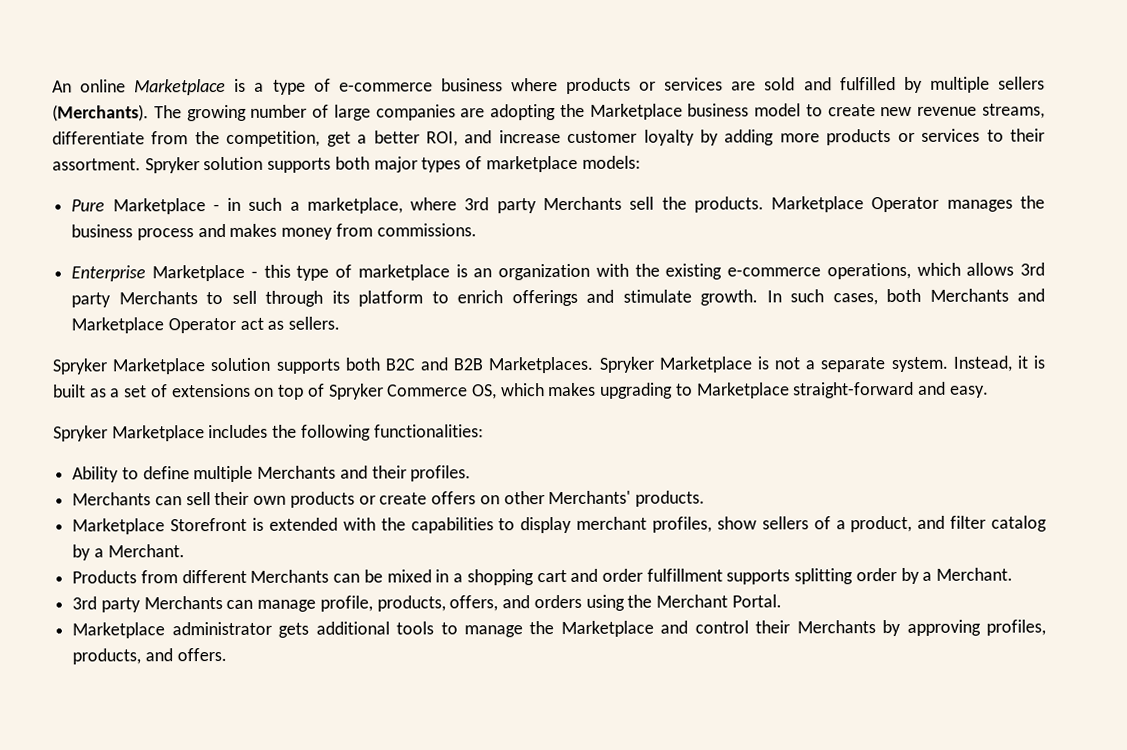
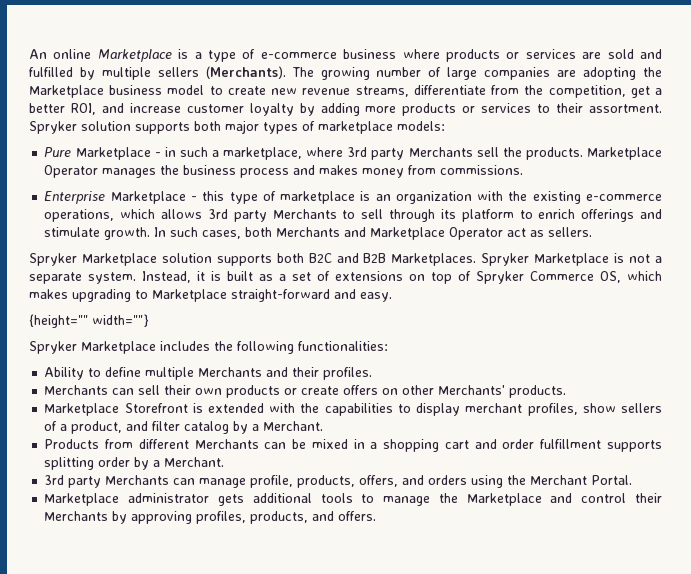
+ {height="" width=""}

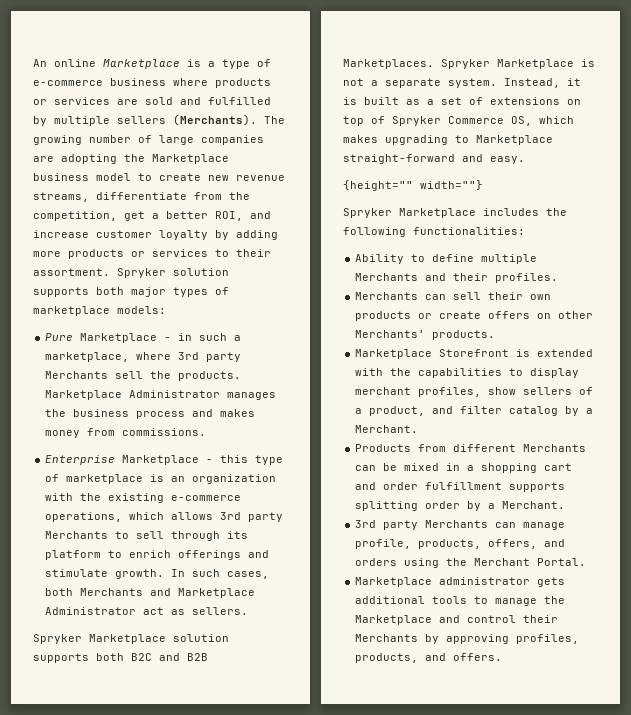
- Marketplace Operator manages the business process and makes money from commissions.
+ Marketplace Administrator manages the business process and makes money from commissions.
- In such cases, both Merchants and Marketplace Operator act as sellers.
+ In such cases, both Merchants and Marketplace Administrator act as sellers.

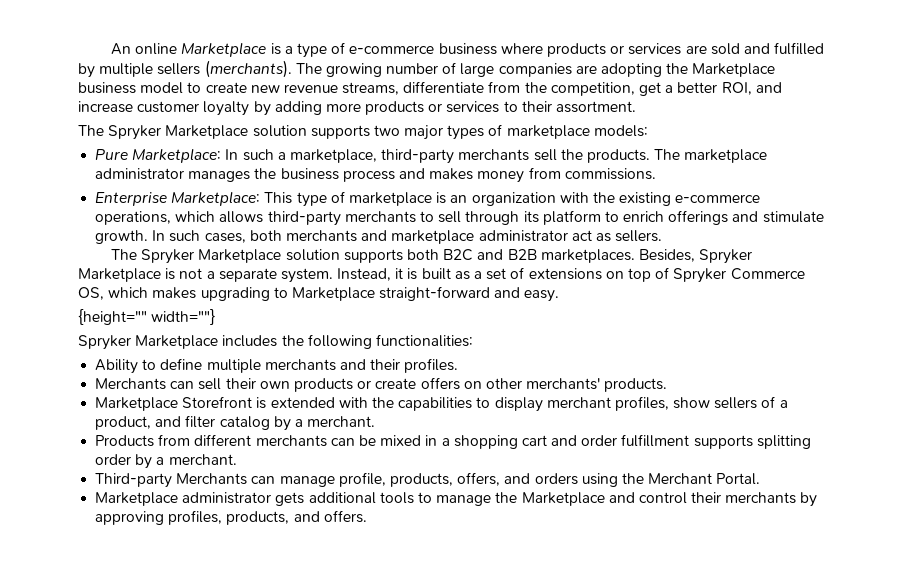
- An online Marketplace is a type of e-commerce business where products or services are sold and fulfilled by multiple sellers (Merchants).
+ An online Marketplace is a type of e-commerce business where products or services are sold and fulfilled by multiple sellers (merchants).
- The growing number of large companies are adopting the Marketplace business model to create new revenue streams, differentiate from the competition, get a better ROI, and increase customer loyalty by adding more products or services to their assortment. Spryker solution supports both major types of marketplace models:
+ The growing number of large companies are adopting the Marketplace business model to create new revenue streams, differentiate from the competition, get a better ROI, and increase customer loyalty by adding more products or services to their assortment.
+ The Spryker Marketplace solution supports two major types of marketplace models:
- Pure Marketplace - in such a marketplace, where 3rd party Merchants sell the products. Marketplace Administrator manages the business process and makes money from commissions.
+ Pure Marketplace: In such a marketplace, third-party merchants sell the products. The marketplace administrator manages the business process and makes money from commissions.
- Enterprise Marketplace - this type of marketplace is an organization with the existing e-commerce operations, which allows 3rd party Merchants to sell through its platform to enrich offerings and stimulate growth.
+ Enterprise Marketplace: This type of marketplace is an organization with the existing e-commerce operations, which allows third-party merchants to sell through its platform to enrich offerings and stimulate growth.
- In such cases, both Merchants and Marketplace Administrator act as sellers.
+ In such cases, both merchants and marketplace administrator act as sellers.
- Spryker Marketplace solution supports both B2C and B2B Marketplaces. Spryker Marketplace is not a separate system.
+ The Spryker Marketplace solution supports both B2C and B2B marketplaces. Besides, Spryker Marketplace is not a separate system.
- Ability to define multiple Merchants and their profiles.
+ Ability to define multiple merchants and their profiles.
- Merchants can sell their own products or create offers on other Merchants' products.
+ Merchants can sell their own products or create offers on other merchants' products.
- Marketplace Storefront is extended with the capabilities to display merchant profiles, show sellers of a product, and filter catalog by a Merchant.
+ Marketplace Storefront is extended with the capabilities to display merchant profiles, show sellers of a product, and filter catalog by a merchant.
- Products from different Merchants can be mixed in a shopping cart and order fulfillment supports splitting order by a Merchant.
- 3rd party Merchants can manage profile, products, offers, and orders using the Merchant Portal.
+ Products from different merchants can be mixed in a shopping cart and order fulfillment supports splitting order by a merchant.
+ Third-party Merchants can manage profile, products, offers, and orders using the Merchant Portal.
- Marketplace administrator gets additional tools to manage the Marketplace and control their Merchants by approving profiles, products, and offers.
+ Marketplace administrator gets additional tools to manage the Marketplace and control their merchants by approving profiles, products, and offers.

